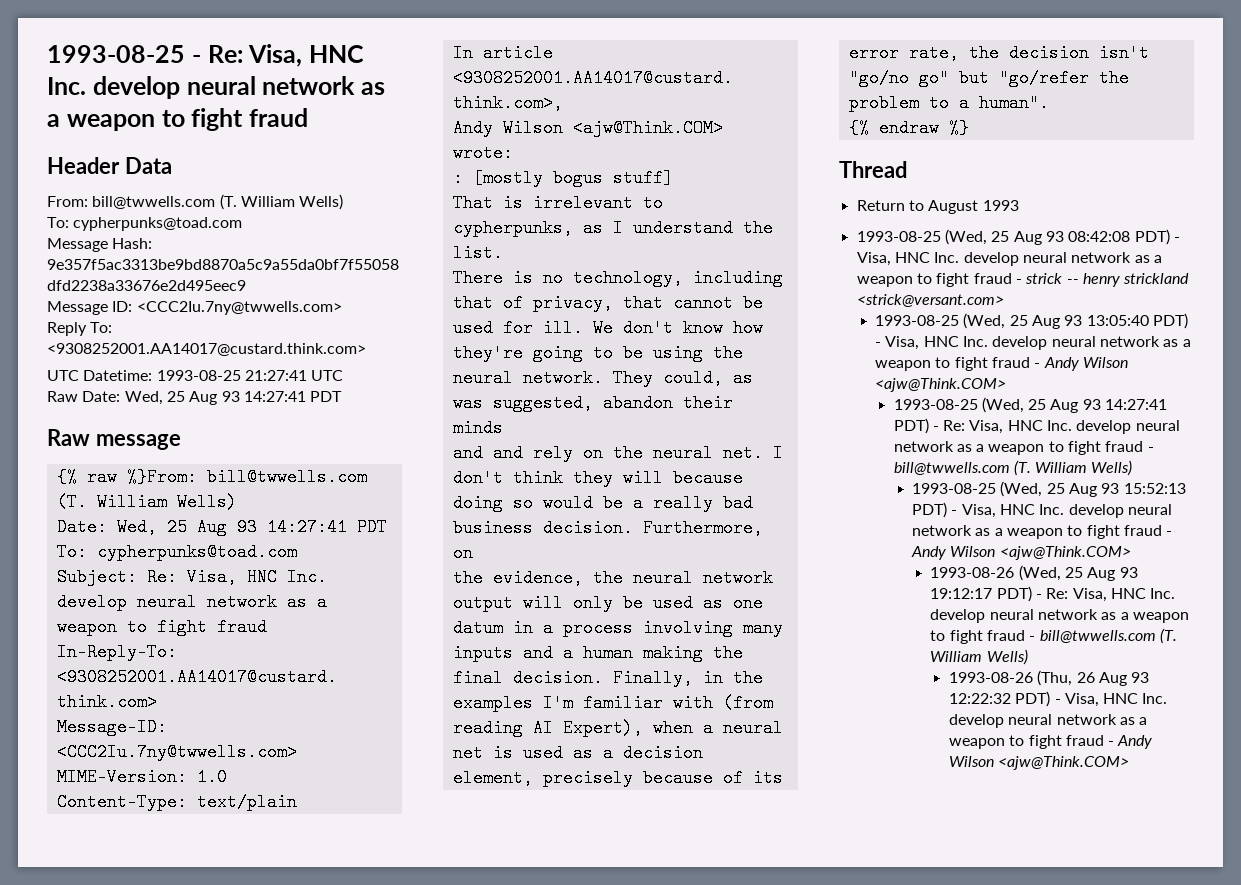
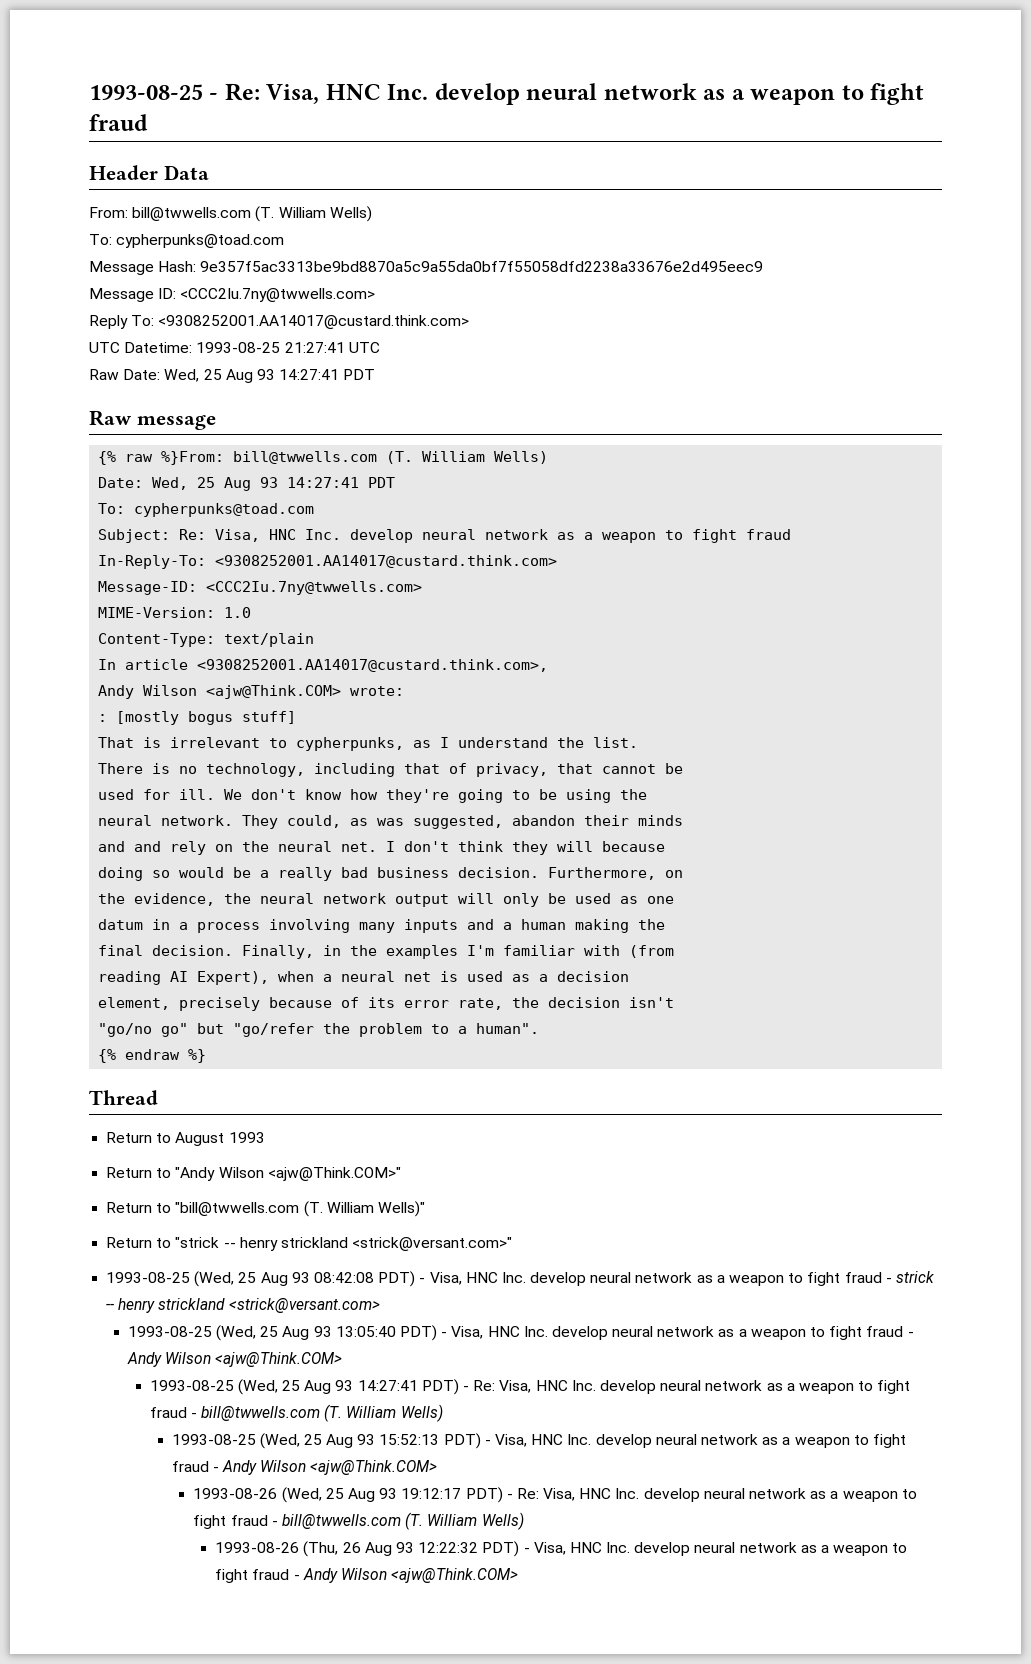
+ Return to "Andy Wilson <ajw@Think.COM>"
+ Return to "bill@twwells.com (T. William Wells)"
+ Return to "strick -- henry strickland <strick@versant.com>"

